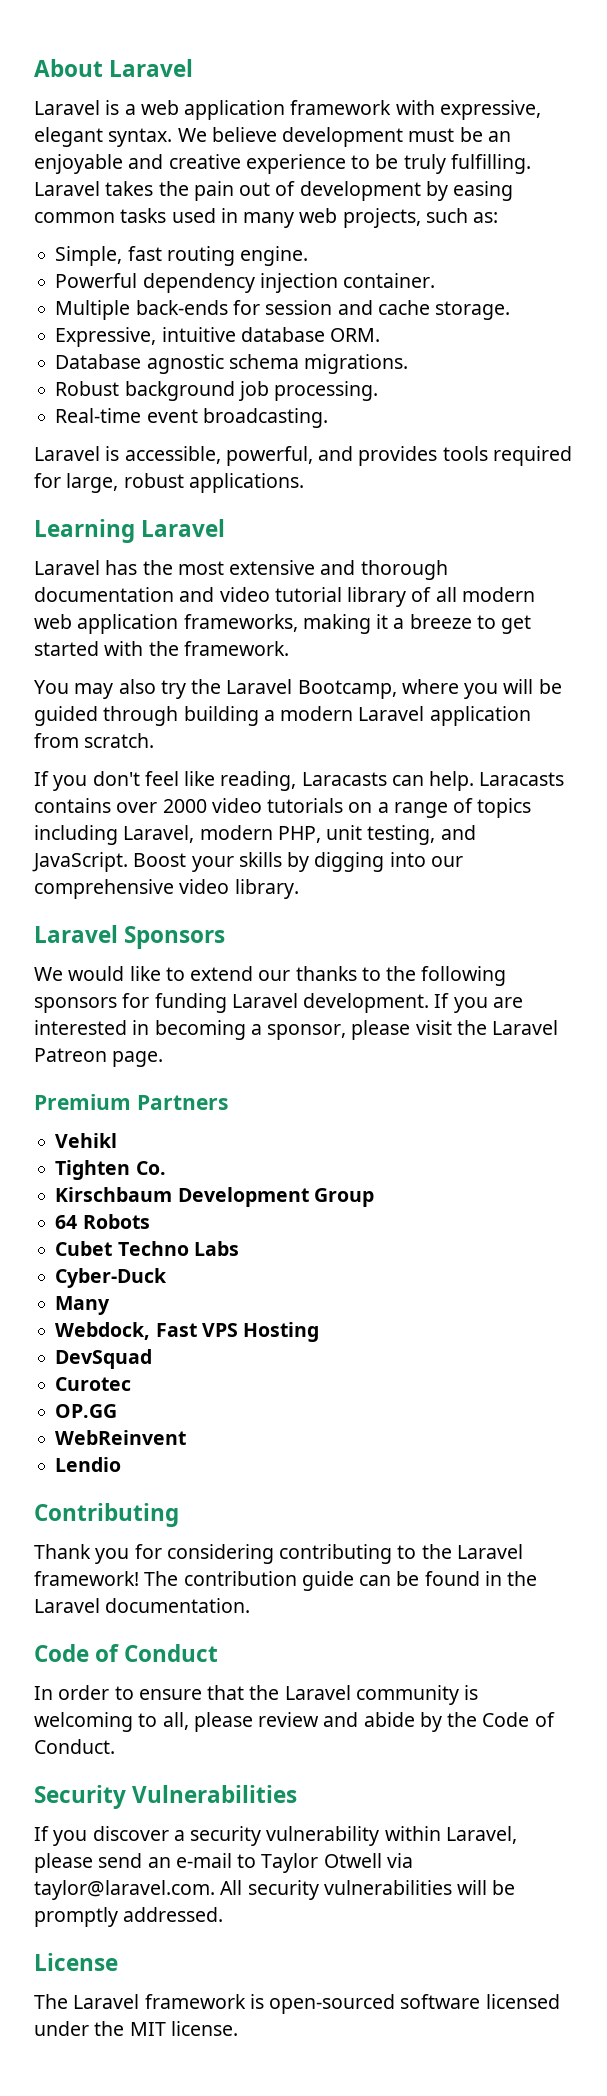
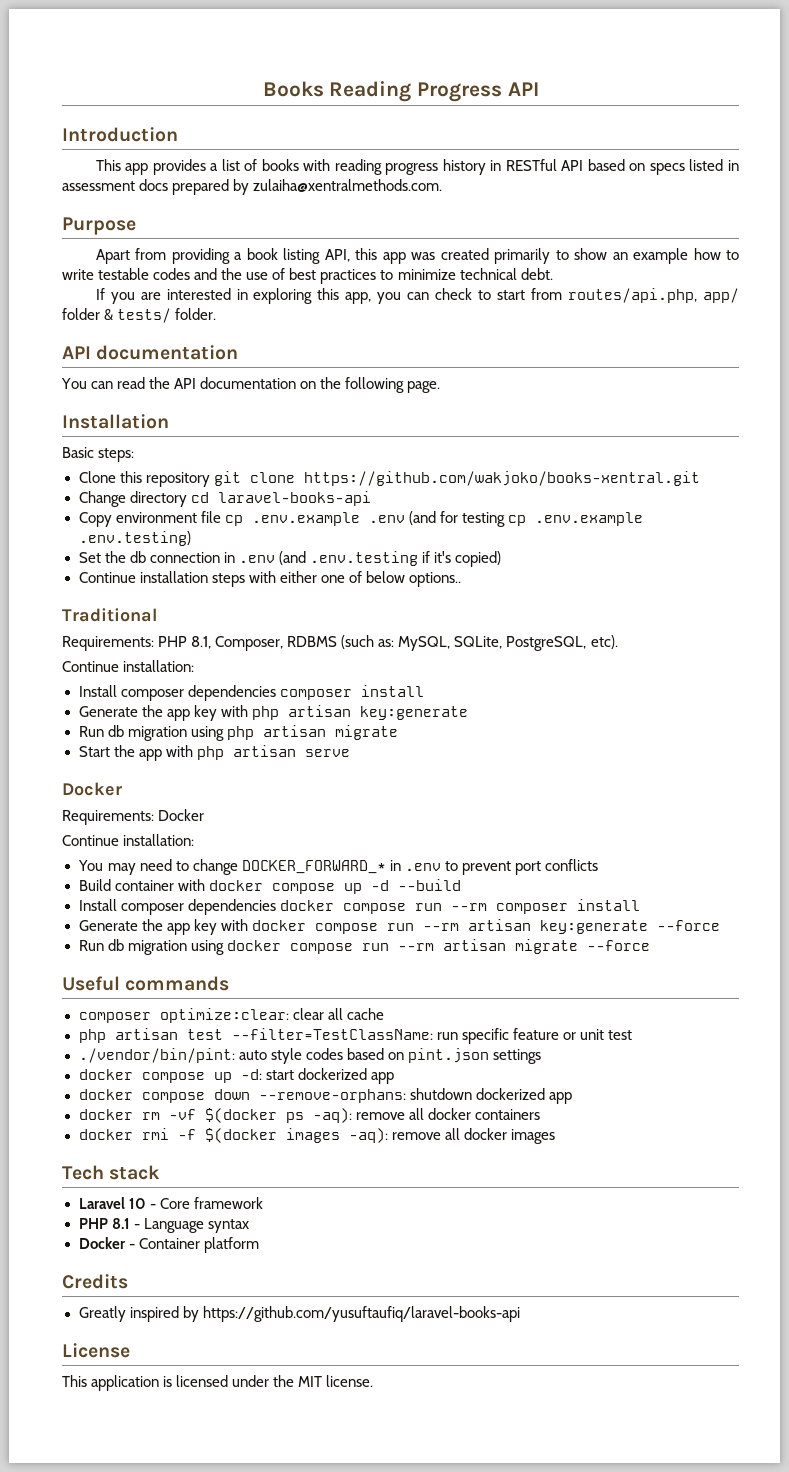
- About Laravel
- Laravel is a web application framework with expressive, elegant syntax. We believe development must be an enjoyable and creative experience to be truly fulfilling. Laravel takes the pain out of development by easing common tasks used in many web projects, such as:
- Simple, fast routing engine.
- Powerful dependency injection container.
- Multiple back-ends for session and cache storage.
- Expressive, intuitive database ORM.
- Database agnostic schema migrations.
- Robust background job processing.
- Real-time event broadcasting.
- Laravel is accessible, powerful, and provides tools required for large, robust applications.
- Learning Laravel
- Laravel has the most extensive and thorough documentation and video tutorial library of all modern web application frameworks, making it a breeze to get started with the framework.
- You may also try the Laravel Bootcamp, where you will be guided through building a modern Laravel application from scratch.
- If you don't feel like reading, Laracasts can help. Laracasts contains over 2000 video tutorials on a range of topics including Laravel, modern PHP, unit testing, and JavaScript. Boost your skills by digging into our comprehensive video library.
- Laravel Sponsors
- We would like to extend our thanks to the following sponsors for funding Laravel development. If you are interested in becoming a sponsor, please visit the Laravel Patreon page.
- Premium Partners
- Vehikl
- Tighten Co.
- Kirschbaum Development Group
- 64 Robots
- Cubet Techno Labs
- Cyber-Duck
- Many
- Webdock, Fast VPS Hosting
- DevSquad
- Curotec
- OP.GG
- WebReinvent
- Lendio
- Contributing
- Thank you for considering contributing to the Laravel framework! The contribution guide can be found in the Laravel documentation.
- Code of Conduct
- In order to ensure that the Laravel community is welcoming to all, please review and abide by the Code of Conduct.
- Security Vulnerabilities
- If you discover a security vulnerability within Laravel, please send an e-mail to Taylor Otwell via taylor@laravel.com. All security vulnerabilities will be promptly addressed.
+ Books Reading Progress API
+ Introduction
+ This app provides a list of books with reading progress history in RESTful API based on specs listed in assessment docs prepared by zulaiha@xentralmethods.com.
+ Purpose
+ Apart from providing a book listing API, this app was created primarily to show an example how to write testable codes and the use of best practices to minimize technical debt.
+ If you are interested in exploring this app, you can check to start from routes/api.php, app/ folder & tests/ folder.
+ API documentation
+ You can read the API documentation on the following page.
+ Installation
+ Basic steps:
+ Clone this repository git clone https://github.com/wakjoko/books-xentral.git
+ Change directory cd laravel-books-api
+ Copy environment file cp .env.example .env (and for testing cp .env.example .env.testing)
+ Set the db connection in .env (and .env.testing if it's copied)
+ Continue installation steps with either one of below options..
+ Traditional
+ Requirements: PHP 8.1, Composer, RDBMS (such as: MySQL, SQLite, PostgreSQL, etc).
+ Continue installation:
+ Install composer dependencies composer install
+ Generate the app key with php artisan key:generate
+ Run db migration using php artisan migrate
+ Start the app with php artisan serve
+ Docker
+ Requirements: Docker
+ Continue installation:
+ You may need to change DOCKER_FORWARD_* in .env to prevent port conflicts
+ Build container with docker compose up -d --build
+ Install composer dependencies docker compose run --rm composer install
+ Generate the app key with docker compose run --rm artisan key:generate --force
+ Run db migration using docker compose run --rm artisan migrate --force
+ Useful commands
+ composer optimize:clear: clear all cache
+ php artisan test --filter=TestClassName: run specific feature or unit test
+ ./vendor/bin/pint: auto style codes based on pint.json settings
+ docker compose up -d: start dockerized app
+ docker compose down --remove-orphans: shutdown dockerized app
+ docker rm -vf $(docker ps -aq): remove all docker containers
+ docker rmi -f $(docker images -aq): remove all docker images
+ Tech stack
+ Laravel 10 - Core framework
+ PHP 8.1 - Language syntax
+ Docker - Container platform
+ Credits
+ Greatly inspired by https://github.com/yusuftaufiq/laravel-books-api
  License
- The Laravel framework is open-sourced software licensed under the MIT license.
+ This application is licensed under the MIT license.

